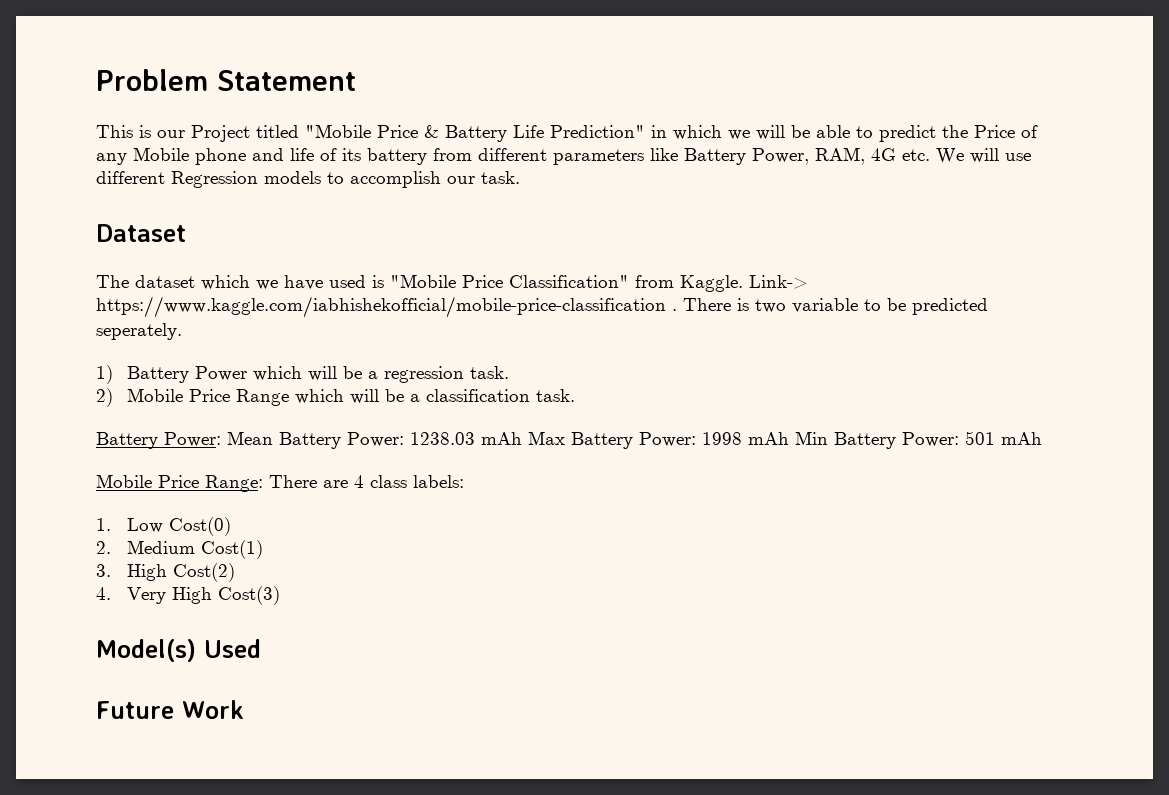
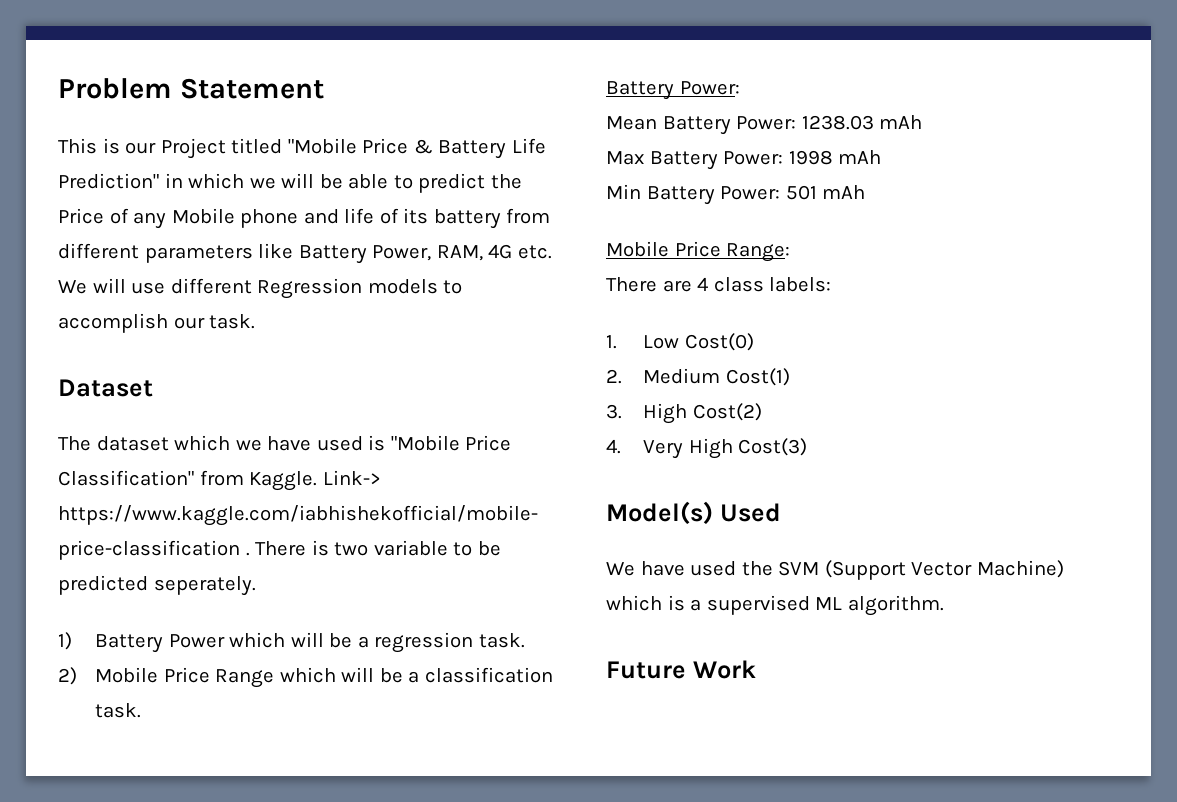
  2) Mobile Price Range which will be a classification task.
- Battery Power: Mean Battery Power: 1238.03 mAh Max Battery Power: 1998 mAh Min Battery Power: 501 mAh
+ Battery Power:
+ Mean Battery Power: 1238.03 mAh
+ Max Battery Power: 1998 mAh
+ Min Battery Power: 501 mAh
- Mobile Price Range: There are 4 class labels:
+ Mobile Price Range:
+ There are 4 class labels:
+ We have used the SVM (Support Vector Machine) which is a supervised ML algorithm.

